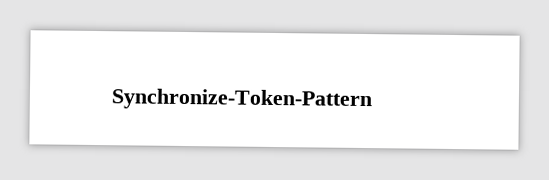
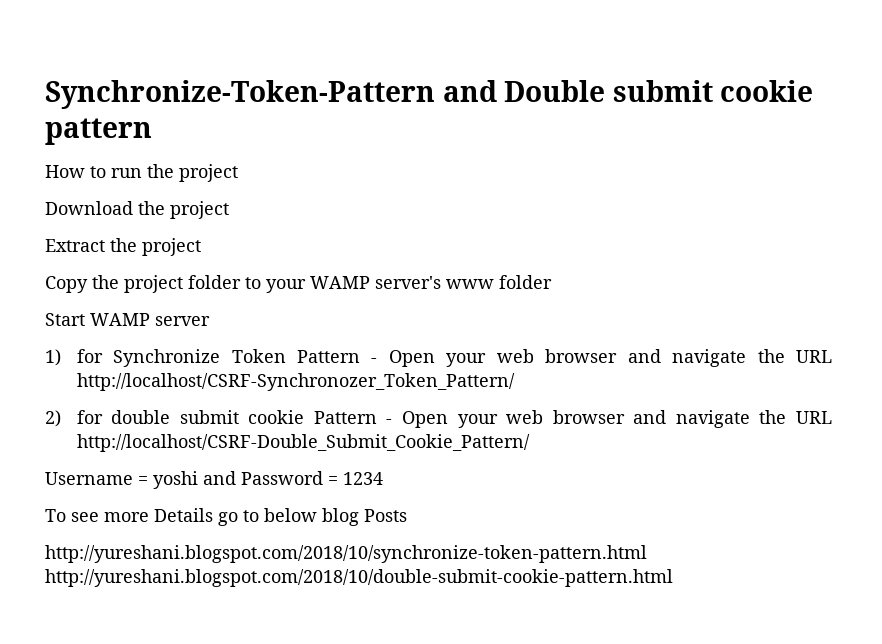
- Synchronize-Token-Pattern
+ Synchronize-Token-Pattern and Double submit cookie pattern
+ How to run the project
+ Download the project
+ Extract the project
+ Copy the project folder to your WAMP server's www folder
+ Start WAMP server
+ 1) for Synchronize Token Pattern - Open your web browser and navigate the URL http://localhost/CSRF-Synchronozer_Token_Pattern/
+ 2) for double submit cookie Pattern - Open your web browser and navigate the URL http://localhost/CSRF-Double_Submit_Cookie_Pattern/
+ Username = yoshi and Password = 1234
+ To see more Details go to below blog Posts
+ http://yureshani.blogspot.com/2018/10/synchronize-token-pattern.html http://yureshani.blogspot.com/2018/10/double-submit-cookie-pattern.html

